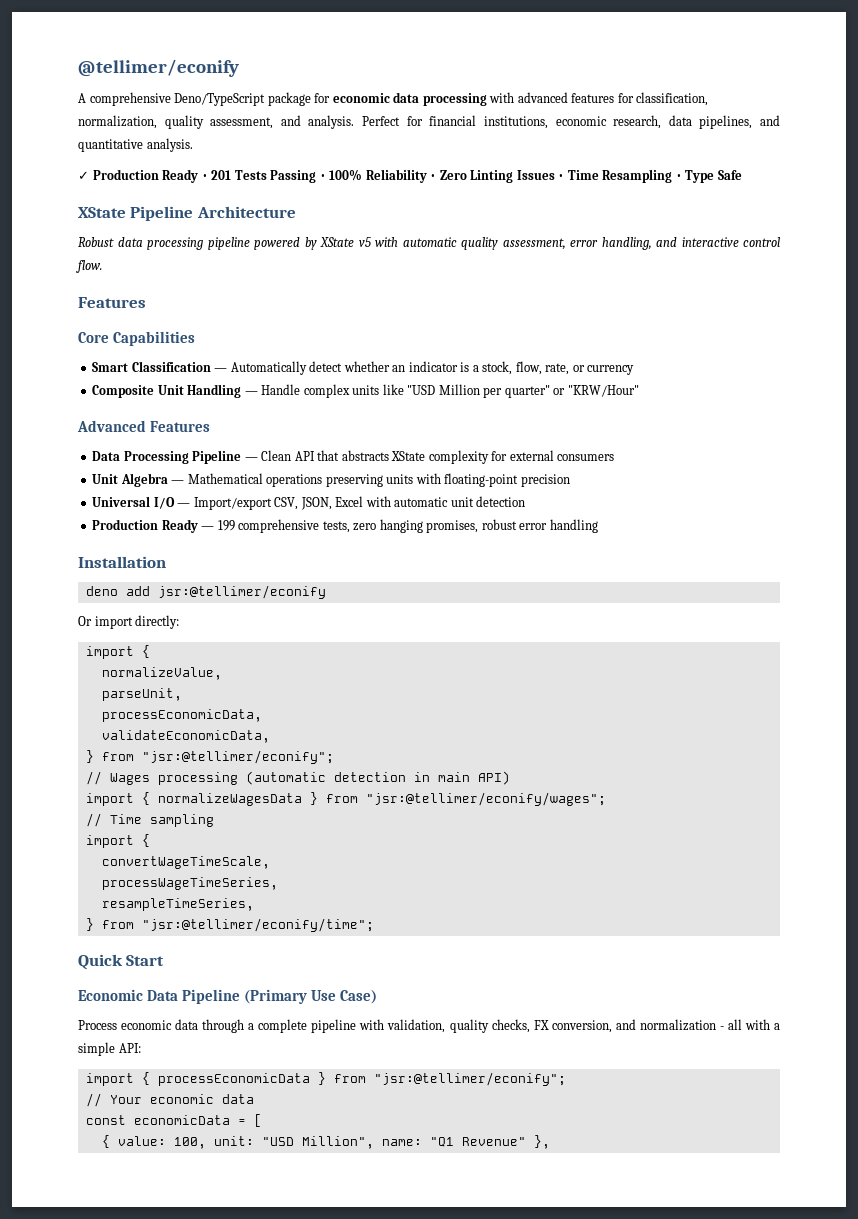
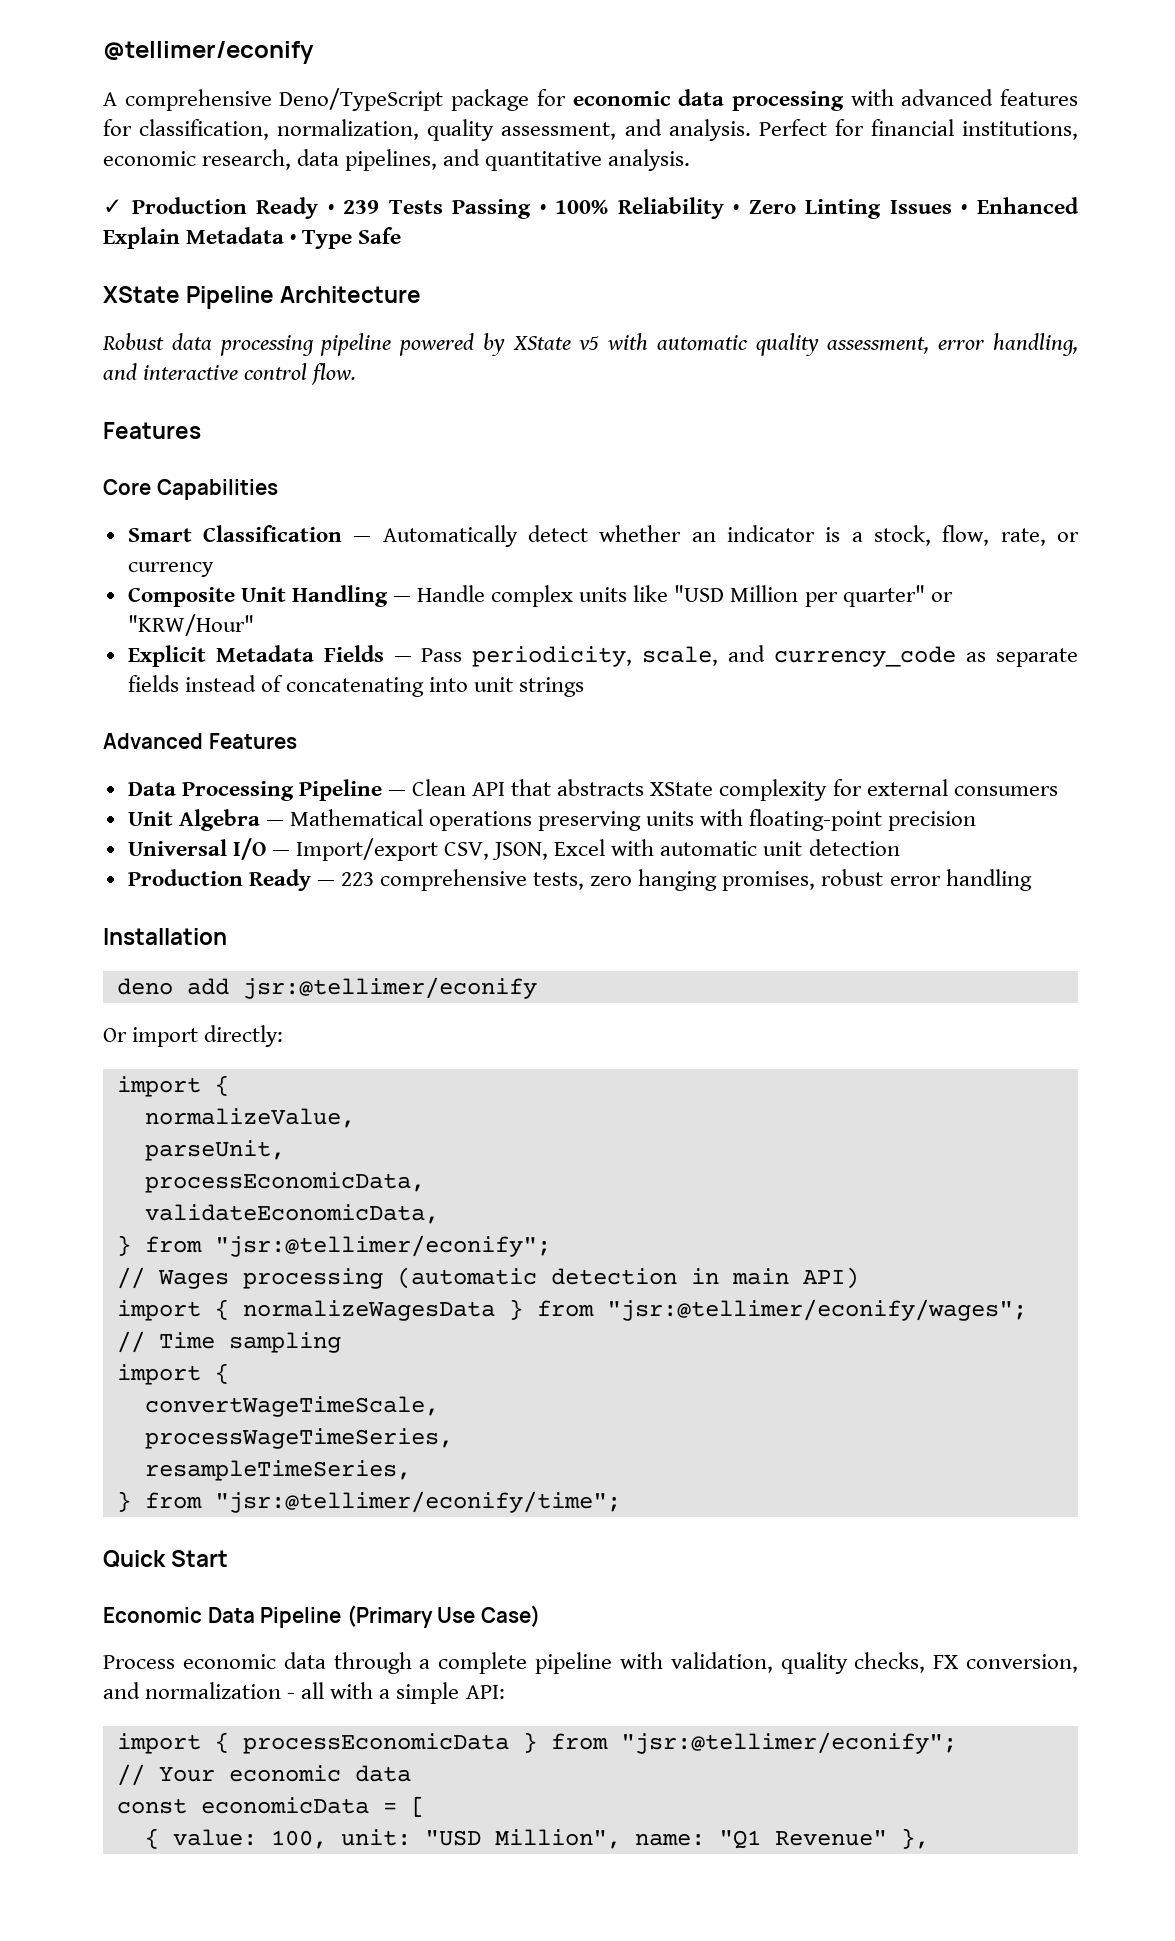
- ✓ Production Ready • 201 Tests Passing • 100% Reliability • Zero Linting Issues • Time Resampling • Type Safe
+ ✓ Production Ready • 239 Tests Passing • 100% Reliability • Zero Linting Issues • Enhanced Explain Metadata • Type Safe
+ Explicit Metadata Fields — Pass periodicity, scale, and currency_code as separate fields instead of concatenating into unit strings
- Production Ready — 199 comprehensive tests, zero hanging promises, robust error handling
+ Production Ready — 223 comprehensive tests, zero hanging promises, robust error handling

